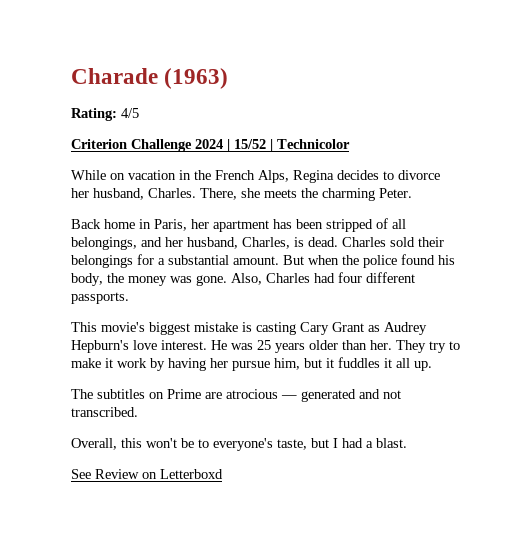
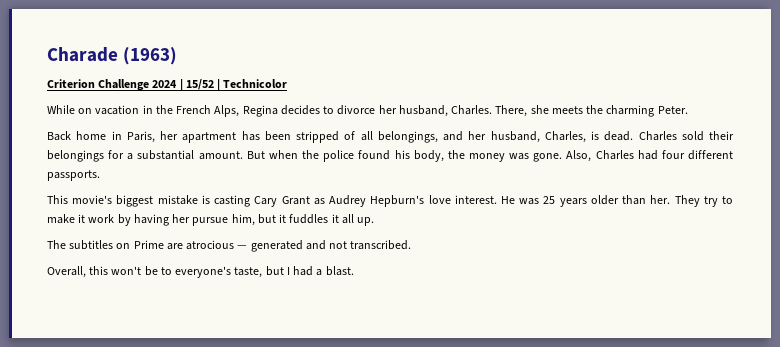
- Rating: 4/5
- See Review on Letterboxd

